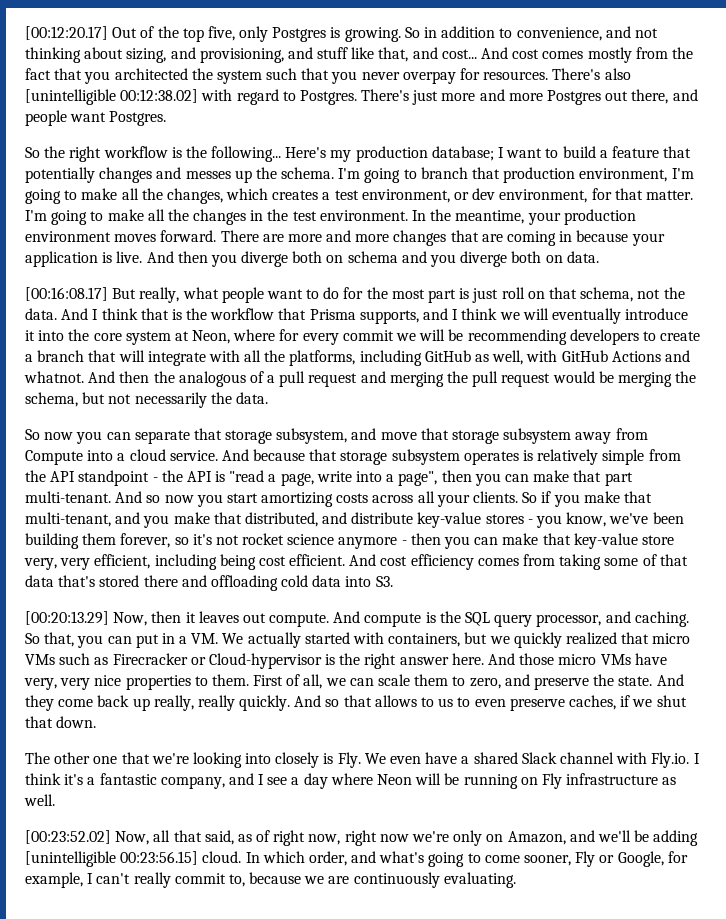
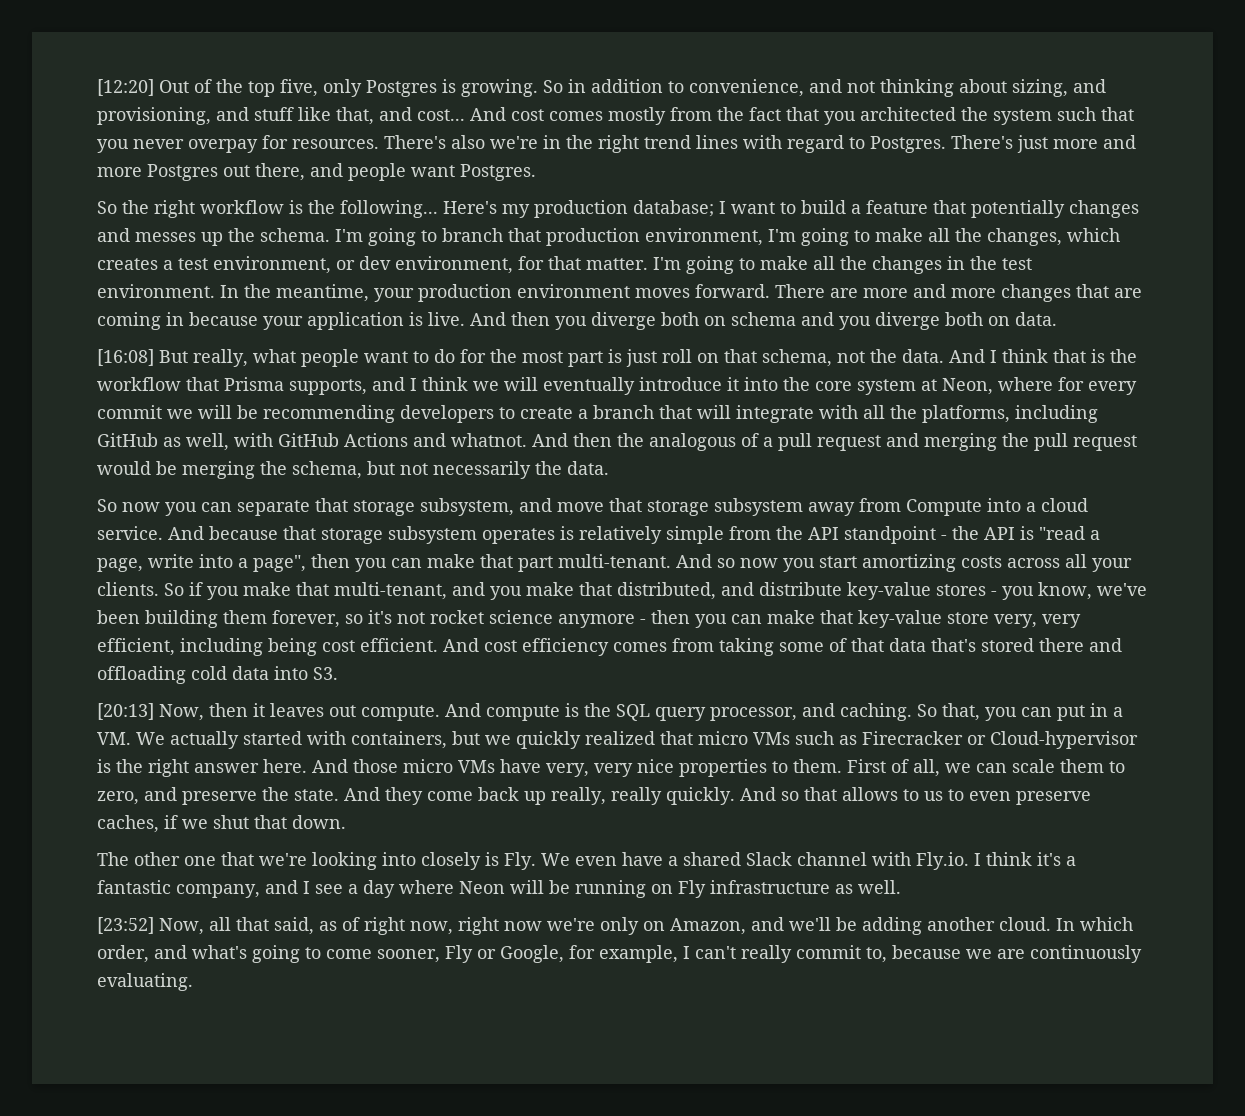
- [00:12:20.17] Out of the top five, only Postgres is growing.
+ [12:20] Out of the top five, only Postgres is growing.
- There's also [unintelligible 00:12:38.02] with regard to Postgres.
+ There's also we're in the right trend lines with regard to Postgres.
- [00:16:08.17] But really, what people want to do for the most part is just roll on that schema, not the data.
+ [16:08] But really, what people want to do for the most part is just roll on that schema, not the data.
- [00:20:13.29] Now, then it leaves out compute.
+ [20:13] Now, then it leaves out compute.
- [00:23:52.02] Now, all that said, as of right now, right now we're only on Amazon, and we'll be adding [unintelligible 00:23:56.15] cloud.
+ [23:52] Now, all that said, as of right now, right now we're only on Amazon, and we'll be adding another cloud.

